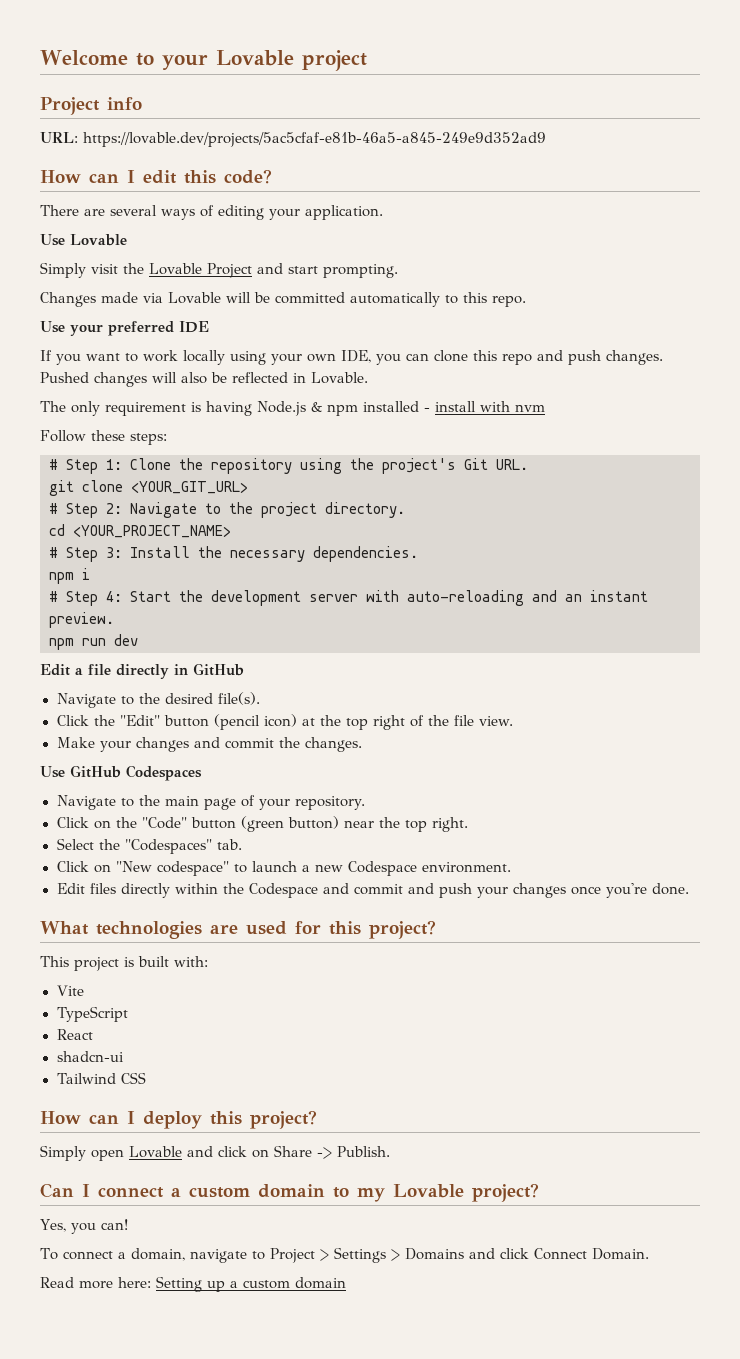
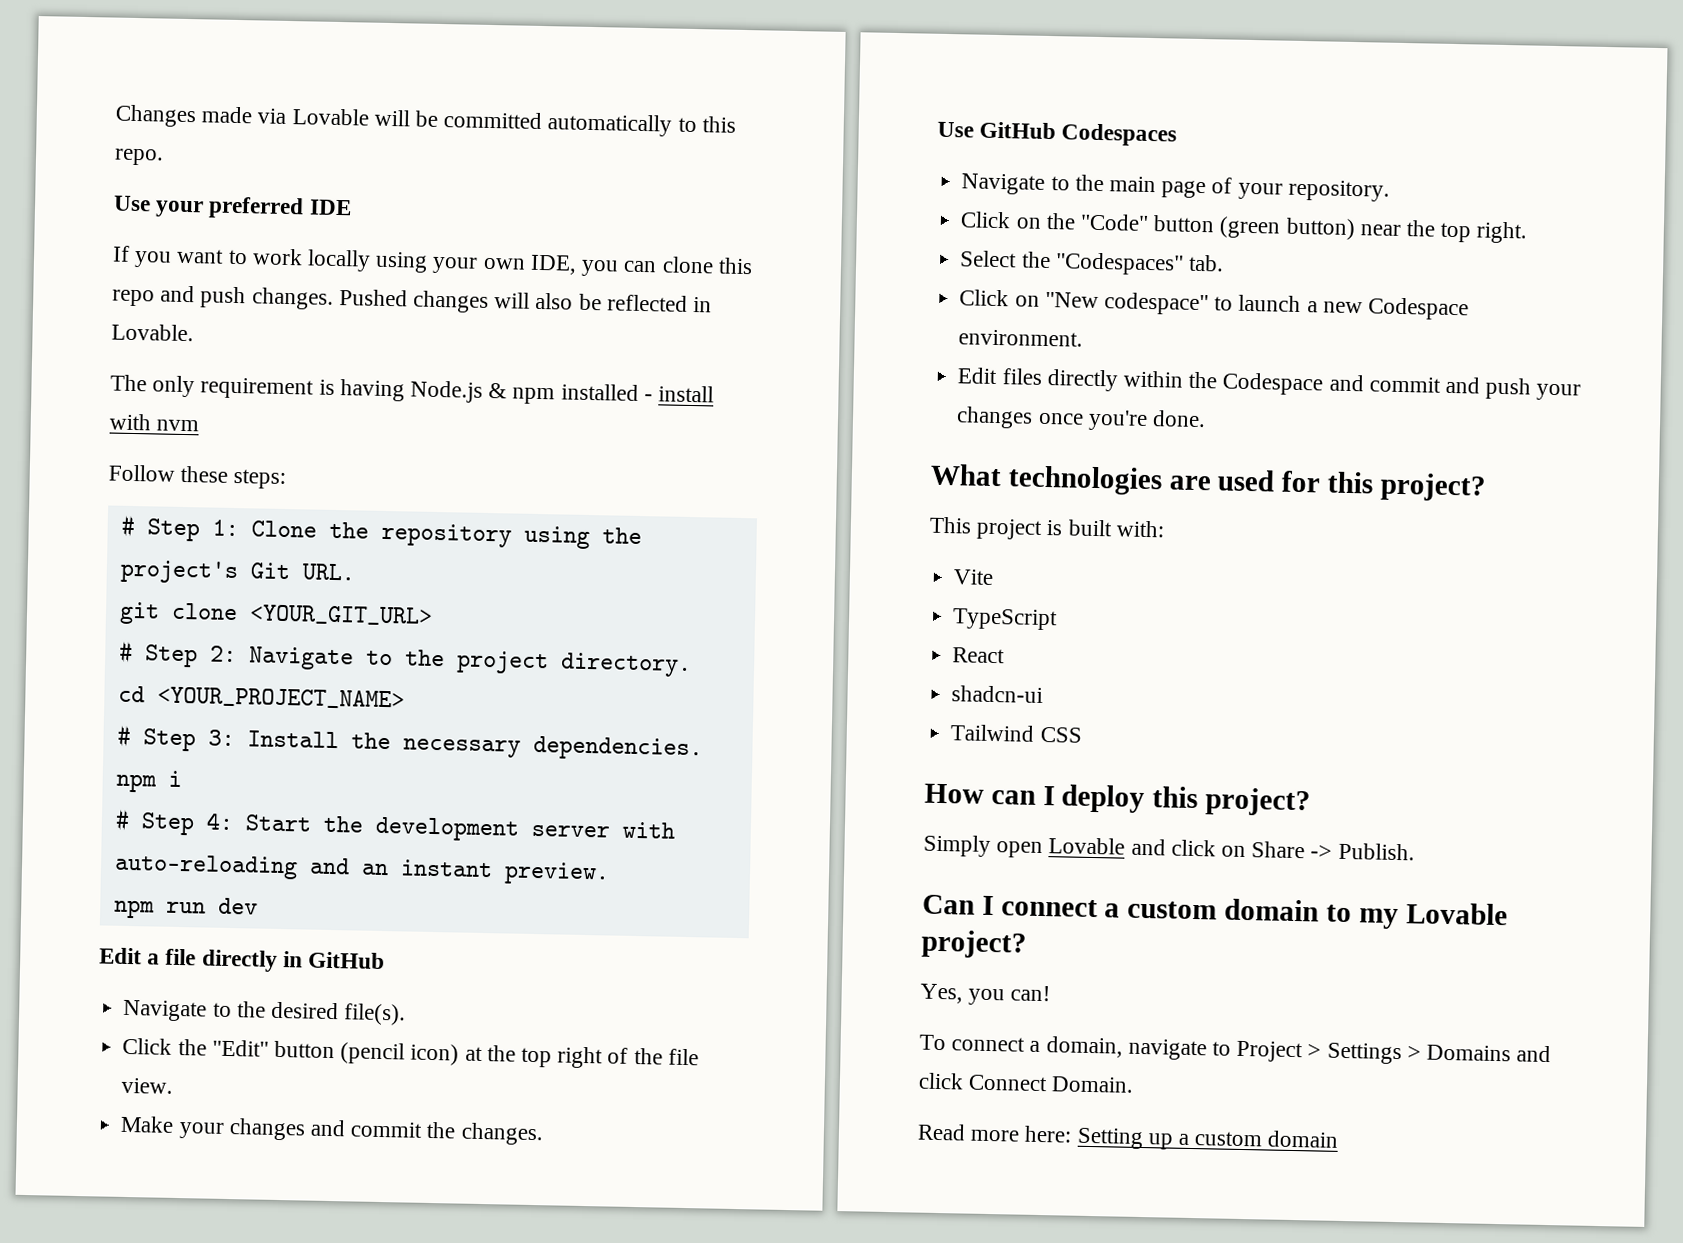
- Welcome to your Lovable project
- Project info
- URL: https://lovable.dev/projects/5ac5cfaf-e81b-46a5-a845-249e9d352ad9
- How can I edit this code?
- There are several ways of editing your application.
- Use Lovable
- Simply visit the Lovable Project and start prompting.

